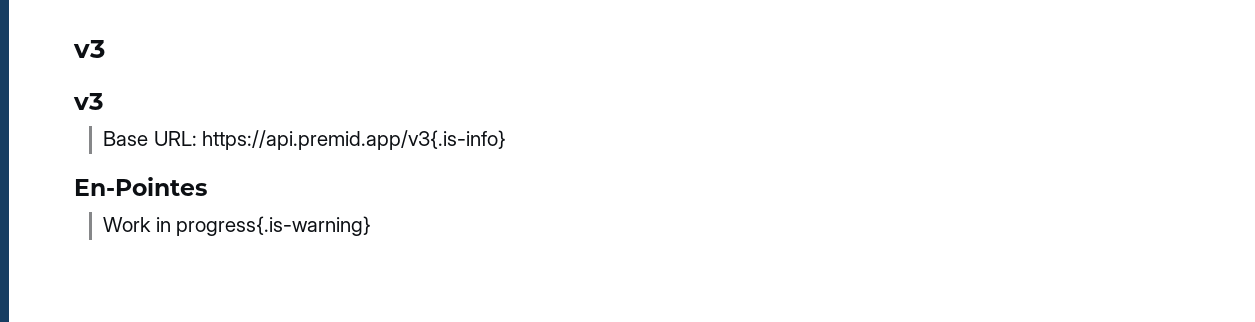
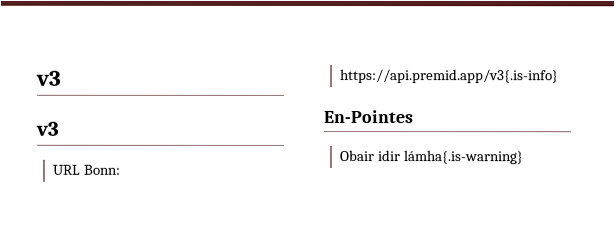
- Base URL: https://api.premid.app/v3{.is-info}
+ URL Bonn: https://api.premid.app/v3{.is-info}
- Work in progress{.is-warning}
+ Obair idir lámha{.is-warning}

